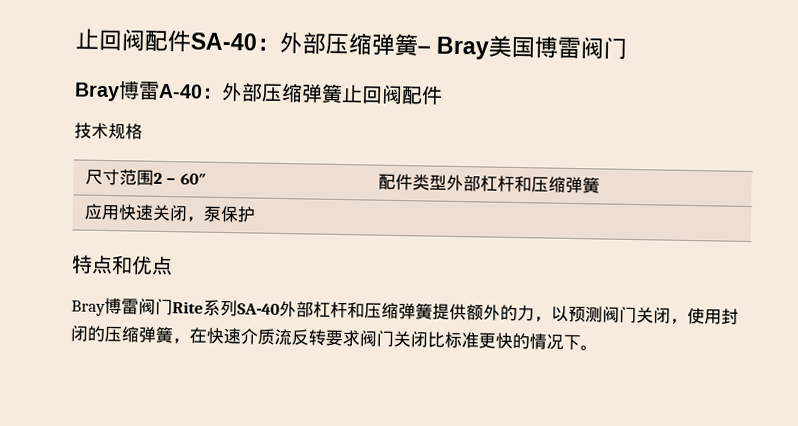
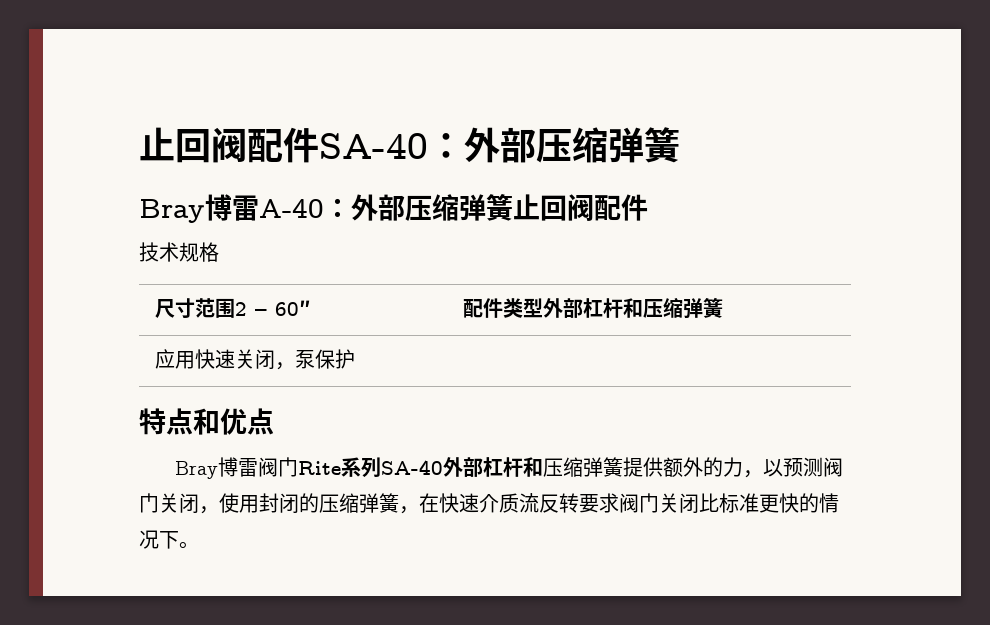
- 止回阀配件SA-40：外部压缩弹簧– Bray美国博雷阀门
+ 止回阀配件SA-40：外部压缩弹簧

